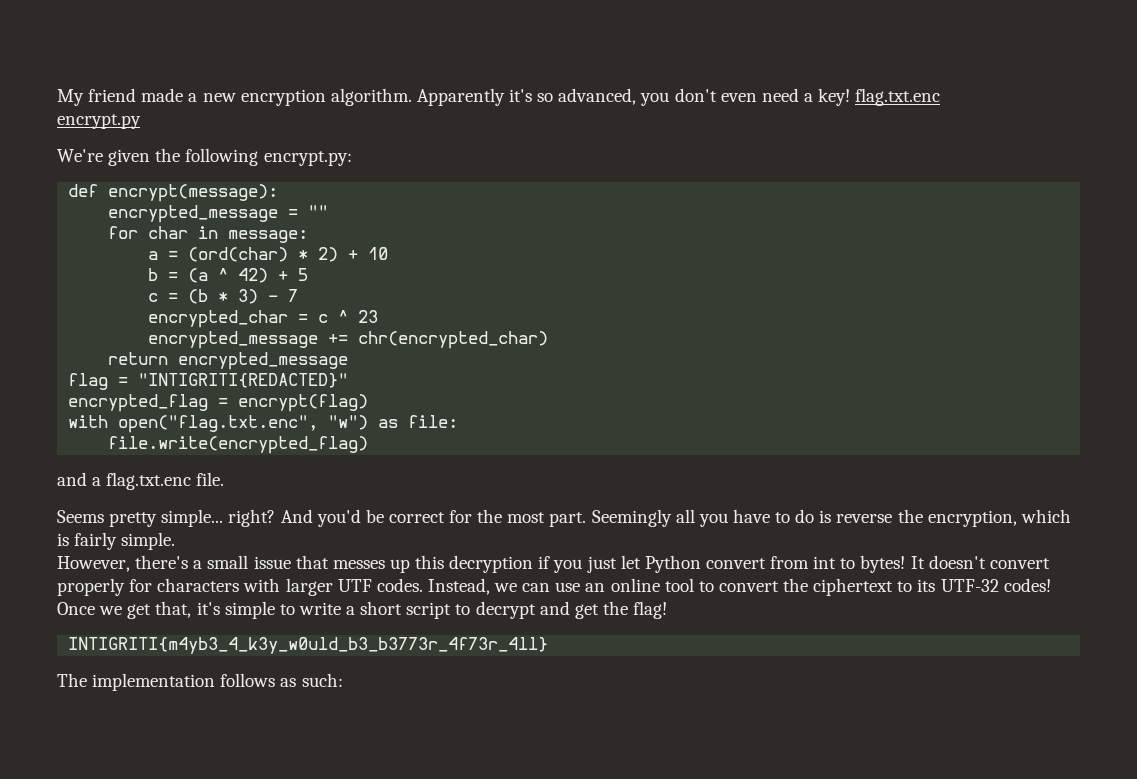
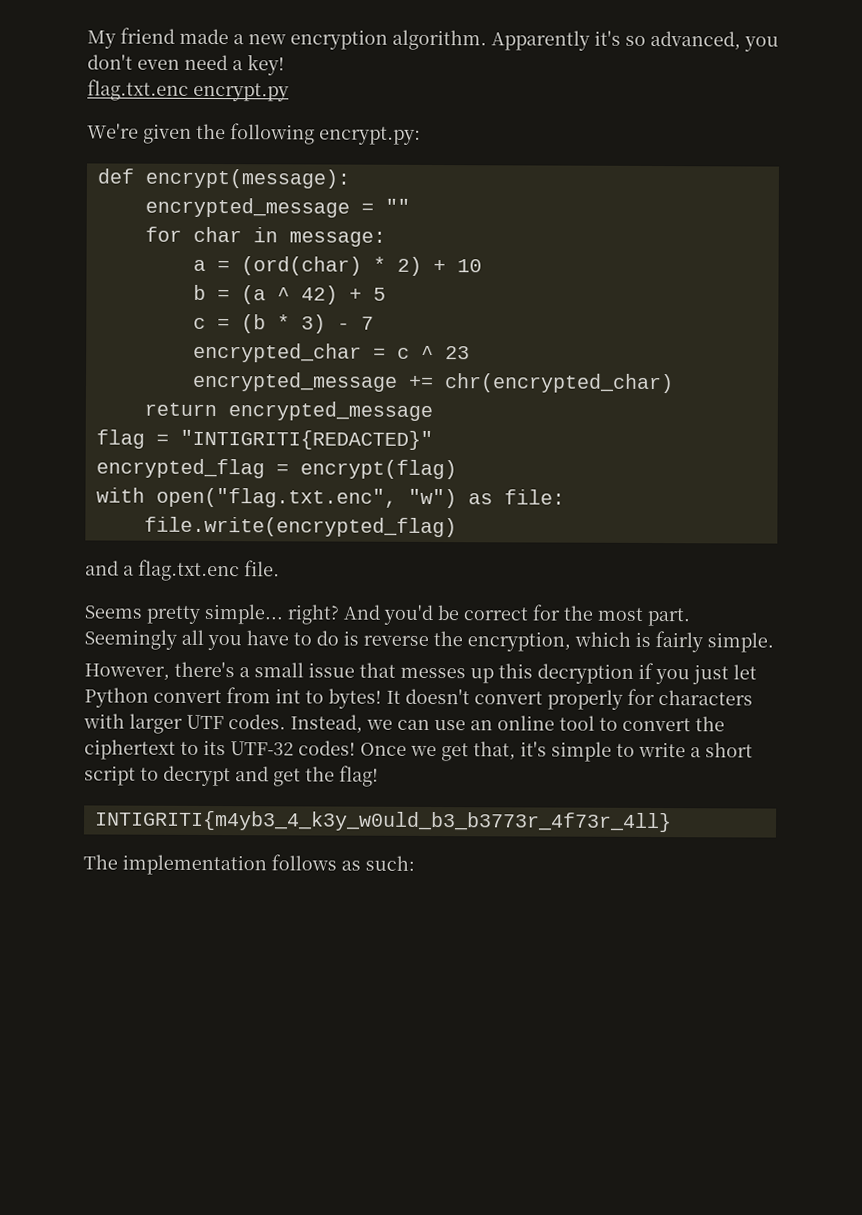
- Apparently it's so advanced, you don't even need a key! flag.txt.enc
- encrypt.py
+ Apparently it's so advanced, you don't even need a key!
+ flag.txt.enc encrypt.py

